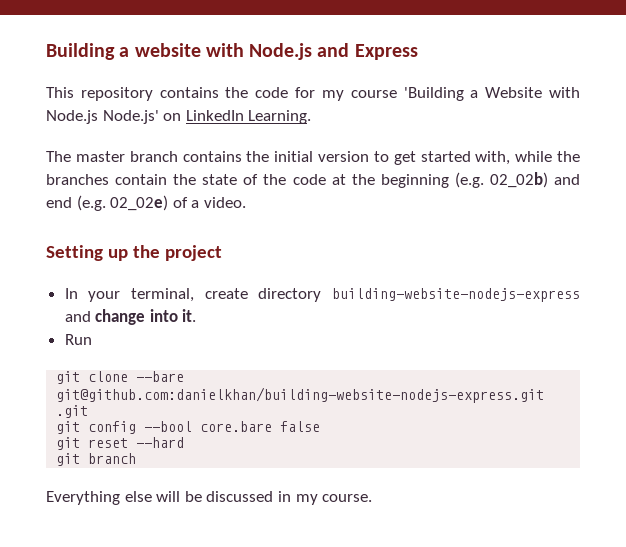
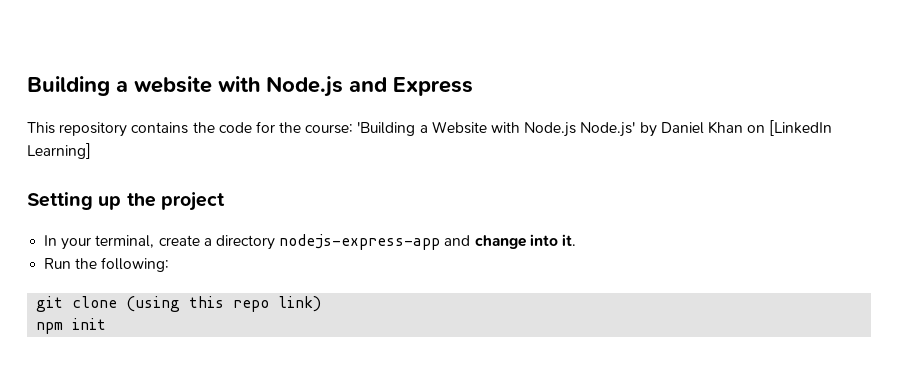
- This repository contains the code for my course 'Building a Website with Node.js Node.js' on LinkedIn Learning.
- The master branch contains the initial version to get started with, while the branches contain the state of the code at the beginning (e.g. 02_02b) and end (e.g. 02_02e) of a video.
+ This repository contains the code for the course: 'Building a Website with Node.js Node.js' by Daniel Khan on [LinkedIn Learning]
- In your terminal, create directory building-website-nodejs-express and change into it.
+ In your terminal, create a directory nodejs-express-app and change into it.
- Run
+ Run the following:
- git clone --bare git@github.com:danielkhan/building-website-nodejs-express.git .git
- git config --bool core.bare false
- git reset --hard
- git branch
- Everything else will be discussed in my course.
+ git clone (using this repo link)
+ npm init

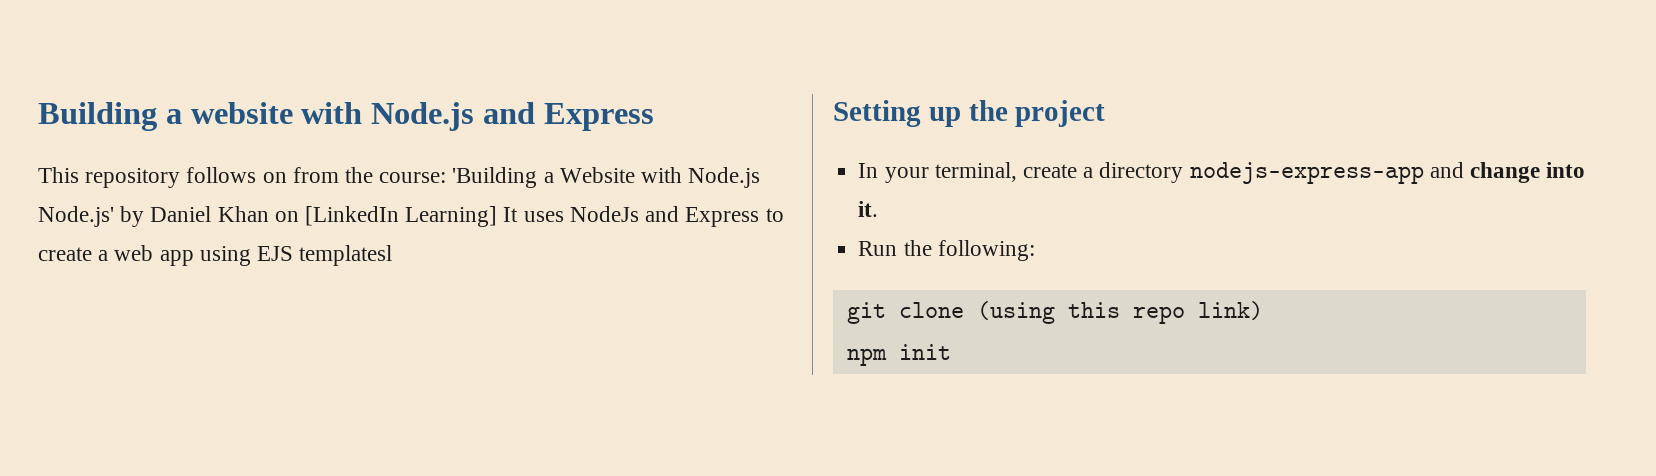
- This repository contains the code for the course: 'Building a Website with Node.js Node.js' by Daniel Khan on [LinkedIn Learning]
+ This repository follows on from the course: 'Building a Website with Node.js Node.js' by Daniel Khan on [LinkedIn Learning] It uses NodeJs and Express to create a web app using EJS templatesl

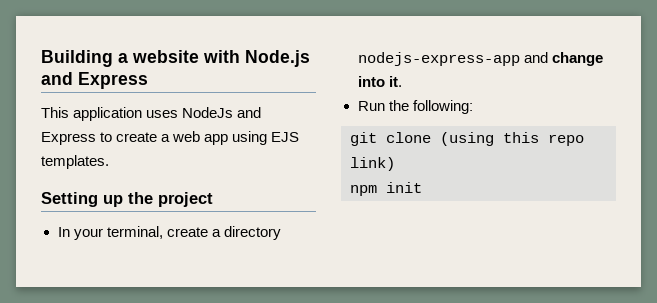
- This repository follows on from the course: 'Building a Website with Node.js Node.js' by Daniel Khan on [LinkedIn Learning] It uses NodeJs and Express to create a web app using EJS templatesl
+ This application uses NodeJs and Express to create a web app using EJS templates.

